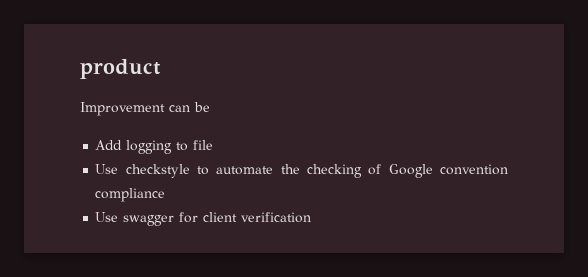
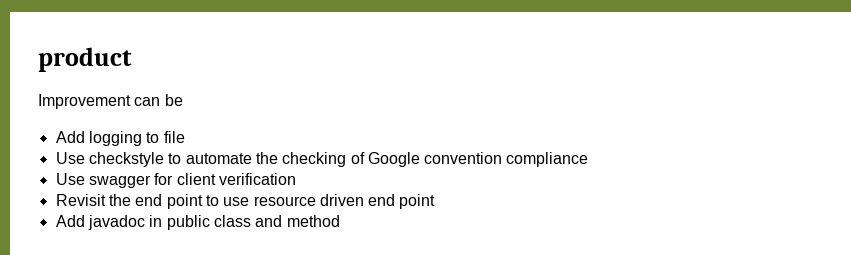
+ Revisit the end point to use resource driven end point
+ Add javadoc in public class and method

